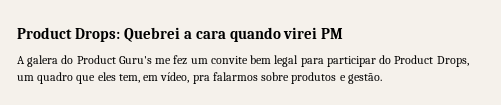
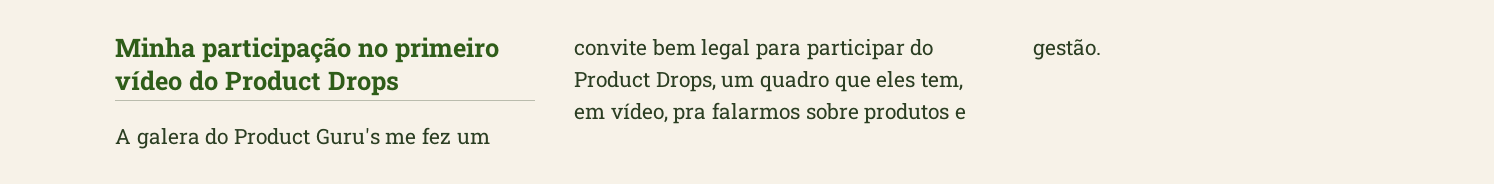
- Product Drops: Quebrei a cara quando virei PM
+ Minha participação no primeiro vídeo do Product Drops

